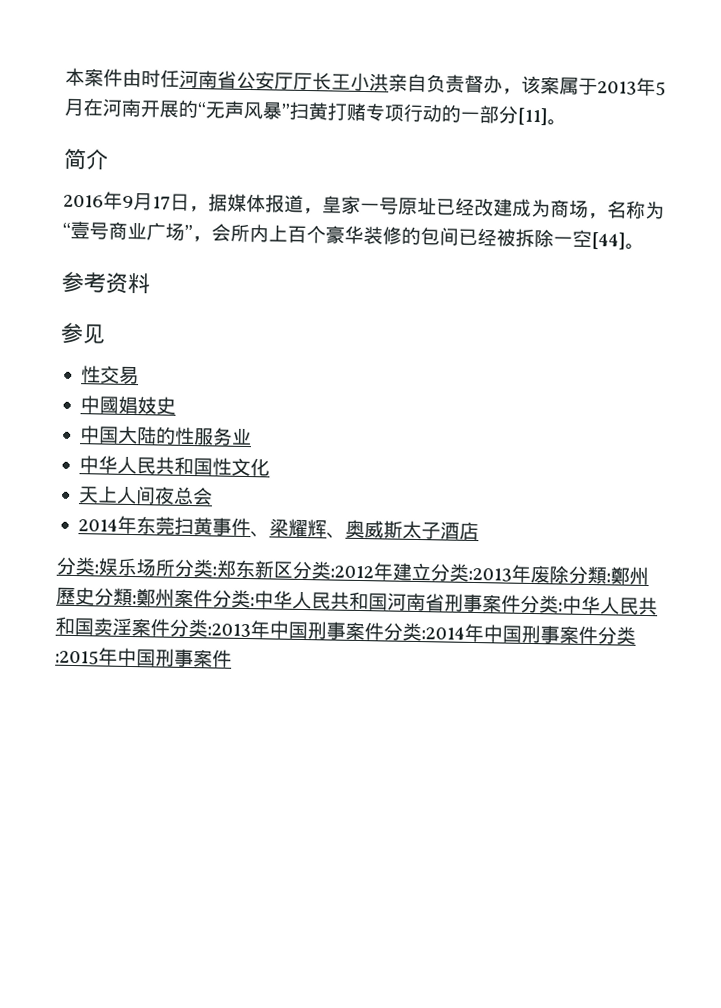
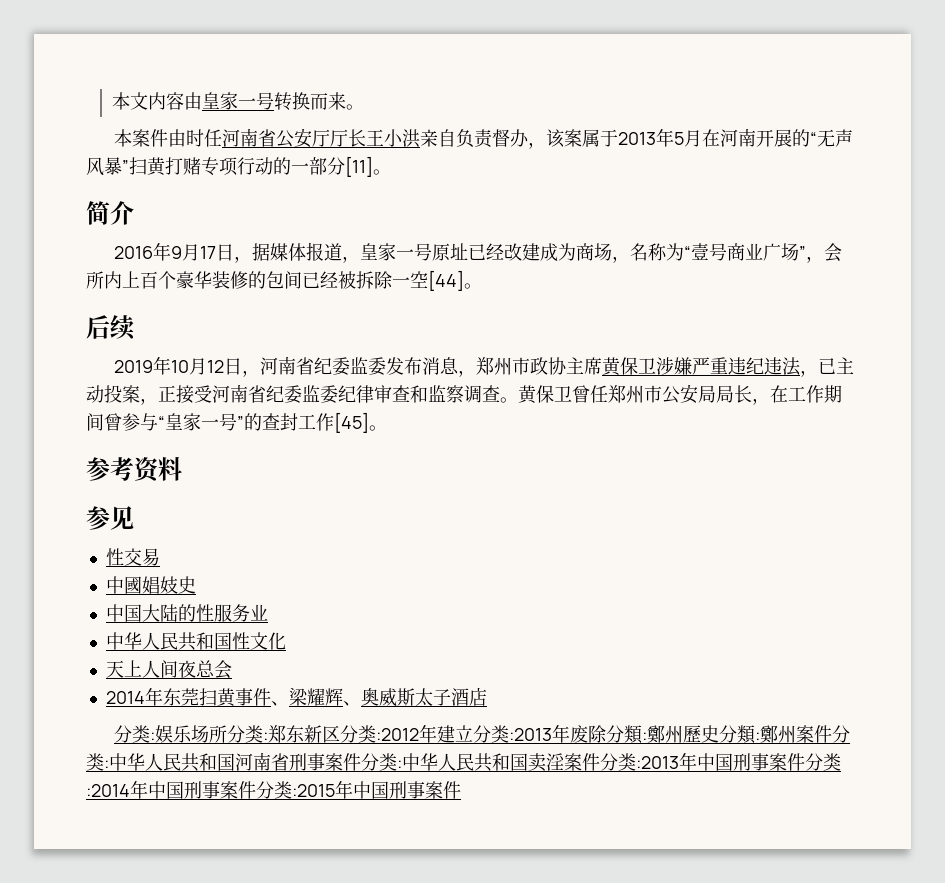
+ 本文内容由皇家一号转换而来。
+ 后续
+ 2019年10月12日，河南省纪委监委发布消息，郑州市政协主席黄保卫涉嫌严重违纪违法，已主动投案，正接受河南省纪委监委纪律审查和监察调查。黄保卫曾任郑州市公安局局长，在工作期间曾参与“皇家一号”的查封工作[45]。

